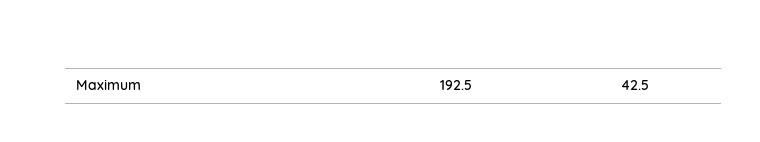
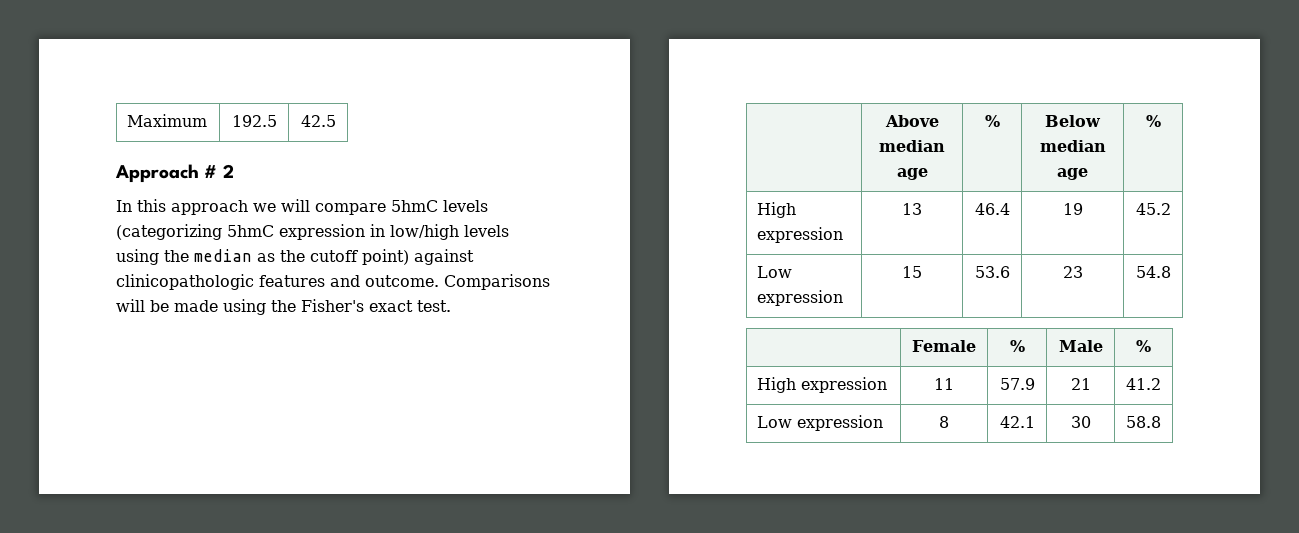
+ Approach # 2
+ In this approach we will compare 5hmC levels (categorizing 5hmC expression in low/high levels using the median as the cutoff point) against clinicopathologic features and outcome. Comparisons will be made using the Fisher's exact test.
+ | Above median age | % | Below median age | %
+ High expression | 13 | 46.4 | 19 | 45.2
+ Low expression | 15 | 53.6 | 23 | 54.8
+ | Female | % | Male | %
+ High expression | 11 | 57.9 | 21 | 41.2
+ Low expression | 8 | 42.1 | 30 | 58.8

